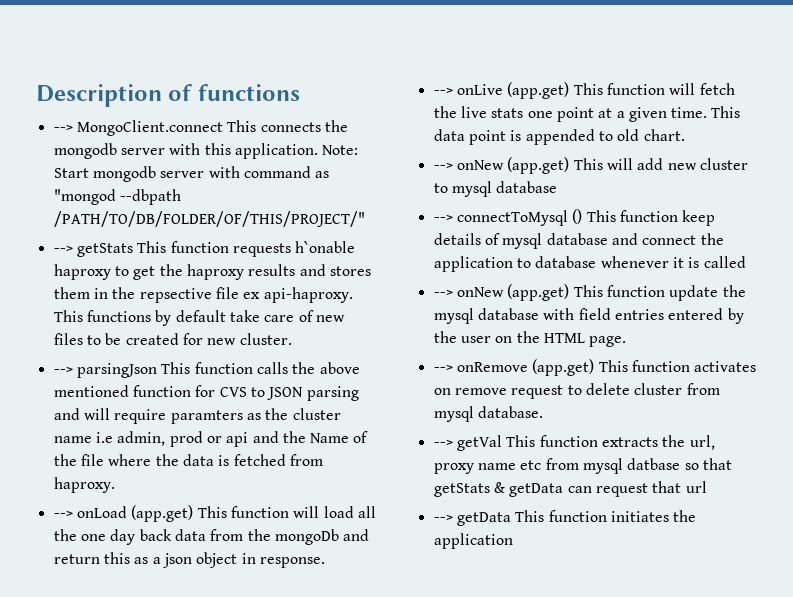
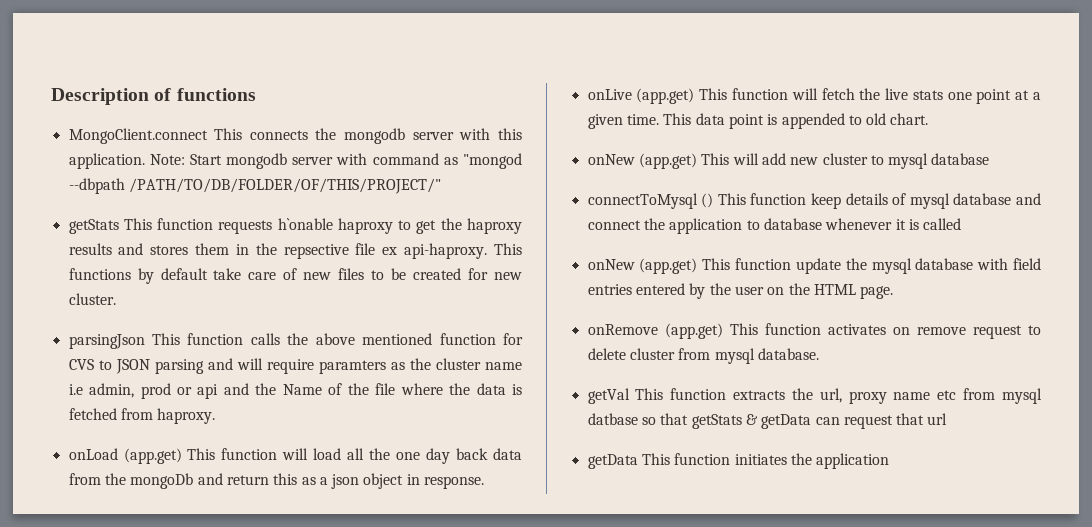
- --> MongoClient.connect This connects the mongodb server with this application.
+ MongoClient.connect This connects the mongodb server with this application.
- --> getStats This function requests h`onable haproxy to get the haproxy results and stores them in the repsective file ex api-haproxy.
+ getStats This function requests h`onable haproxy to get the haproxy results and stores them in the repsective file ex api-haproxy.
- --> parsingJson This function calls the above mentioned function for CVS to JSON parsing and will require paramters as the cluster name i.e admin, prod or api and the Name of the file where the data is fetched from haproxy.
+ parsingJson This function calls the above mentioned function for CVS to JSON parsing and will require paramters as the cluster name i.e admin, prod or api and the Name of the file where the data is fetched from haproxy.
- --> onLoad (app.get) This function will load all the one day back data from the mongoDb and return this as a json object in response.
+ onLoad (app.get) This function will load all the one day back data from the mongoDb and return this as a json object in response.
- --> onLive (app.get) This function will fetch the live stats one point at a given time.
+ onLive (app.get) This function will fetch the live stats one point at a given time.
- --> onNew (app.get) This will add new cluster to mysql database
+ onNew (app.get) This will add new cluster to mysql database
- --> connectToMysql () This function keep details of mysql database and connect the application to database whenever it is called
+ connectToMysql () This function keep details of mysql database and connect the application to database whenever it is called
- --> onNew (app.get) This function update the mysql database with field entries entered by the user on the HTML page.
+ onNew (app.get) This function update the mysql database with field entries entered by the user on the HTML page.
- --> onRemove (app.get) This function activates on remove request to delete cluster from mysql database.
+ onRemove (app.get) This function activates on remove request to delete cluster from mysql database.
- --> getVal This function extracts the url, proxy name etc from mysql datbase so that getStats & getData can request that url
+ getVal This function extracts the url, proxy name etc from mysql datbase so that getStats & getData can request that url
- --> getData This function initiates the application
+ getData This function initiates the application

